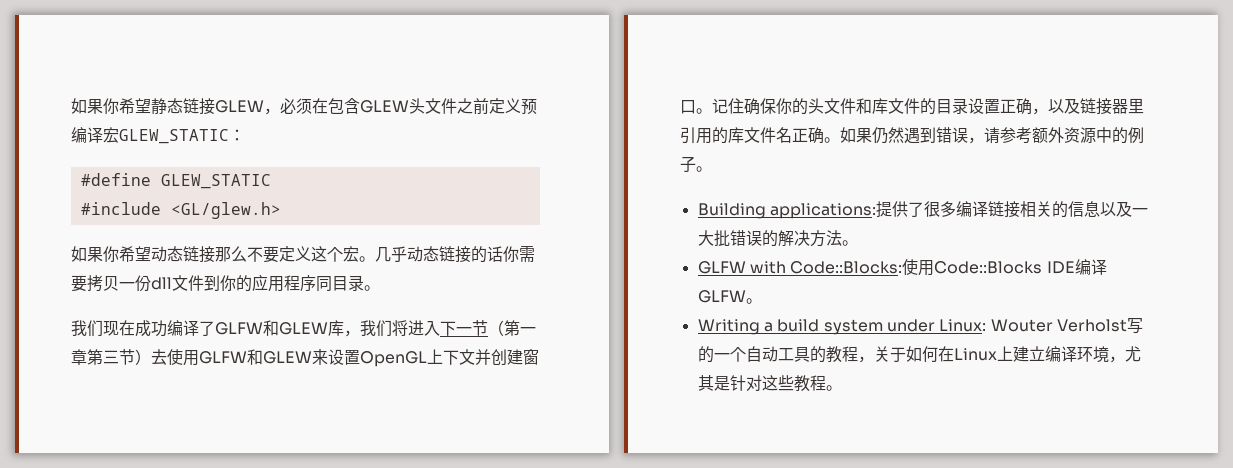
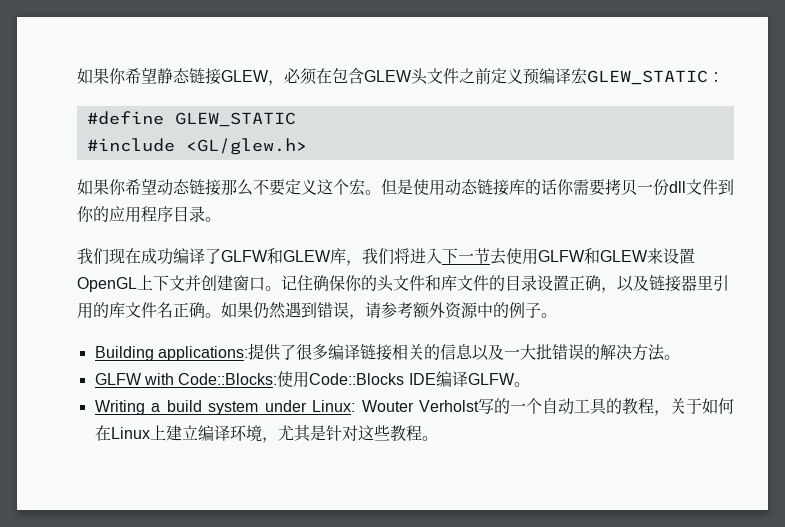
- 几乎动态链接的话你需要拷贝一份dll文件到你的应用程序同目录。
+ 但是使用动态链接库的话你需要拷贝一份dll文件到你的应用程序目录。
- 我们现在成功编译了GLFW和GLEW库，我们将进入下一节（第一章第三节）去使用GLFW和GLEW来设置OpenGL上下文并创建窗口。
+ 我们现在成功编译了GLFW和GLEW库，我们将进入下一节去使用GLFW和GLEW来设置OpenGL上下文并创建窗口。

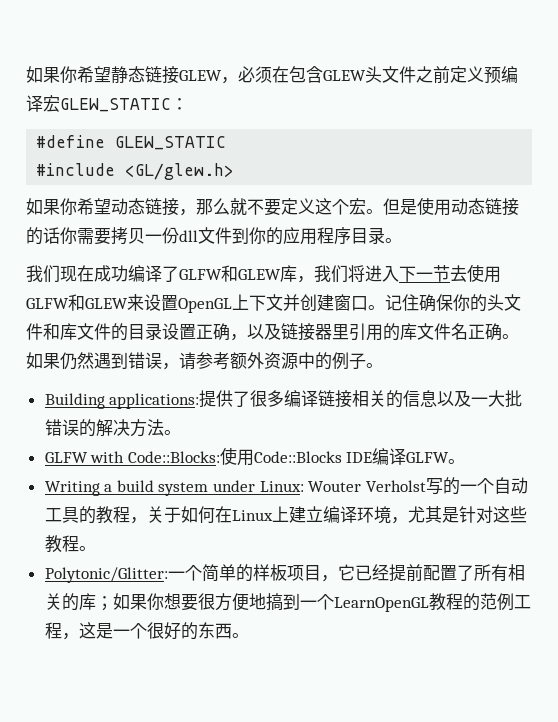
- 如果你希望动态链接那么不要定义这个宏。
+ 如果你希望动态链接，那么就不要定义这个宏。
- 但是使用动态链接库的话你需要拷贝一份dll文件到你的应用程序目录。
+ 但是使用动态链接的话你需要拷贝一份dll文件到你的应用程序目录。
+ Polytonic/Glitter:一个简单的样板项目，它已经提前配置了所有相关的库；如果你想要很方便地搞到一个LearnOpenGL教程的范例工程，这是一个很好的东西。

